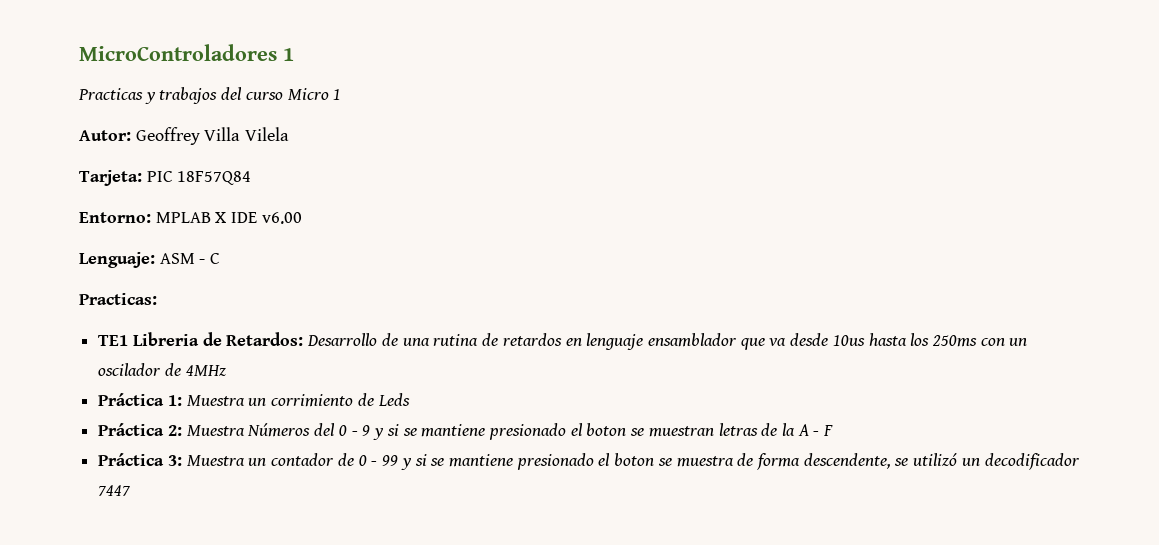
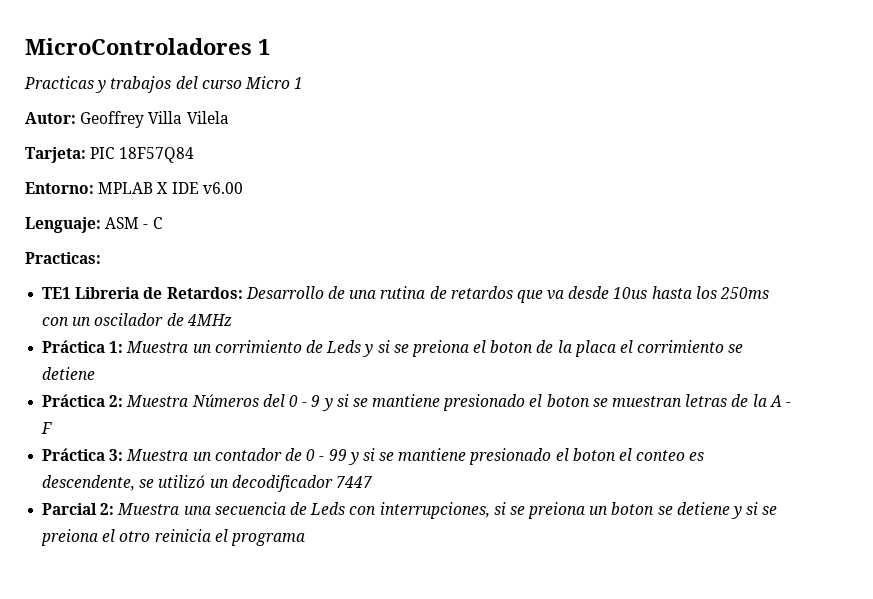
- TE1 Libreria de Retardos: Desarrollo de una rutina de retardos en lenguaje ensamblador que va desde 10us hasta los 250ms con un oscilador de 4MHz
+ TE1 Libreria de Retardos: Desarrollo de una rutina de retardos que va desde 10us hasta los 250ms con un oscilador de 4MHz
- Práctica 1: Muestra un corrimiento de Leds
+ Práctica 1: Muestra un corrimiento de Leds y si se preiona el boton de la placa el corrimiento se detiene
- Práctica 3: Muestra un contador de 0 - 99 y si se mantiene presionado el boton se muestra de forma descendente, se utilizó un decodificador 7447
+ Práctica 3: Muestra un contador de 0 - 99 y si se mantiene presionado el boton el conteo es descendente, se utilizó un decodificador 7447
+ Parcial 2: Muestra una secuencia de Leds con interrupciones, si se preiona un boton se detiene y si se preiona el otro reinicia el programa

